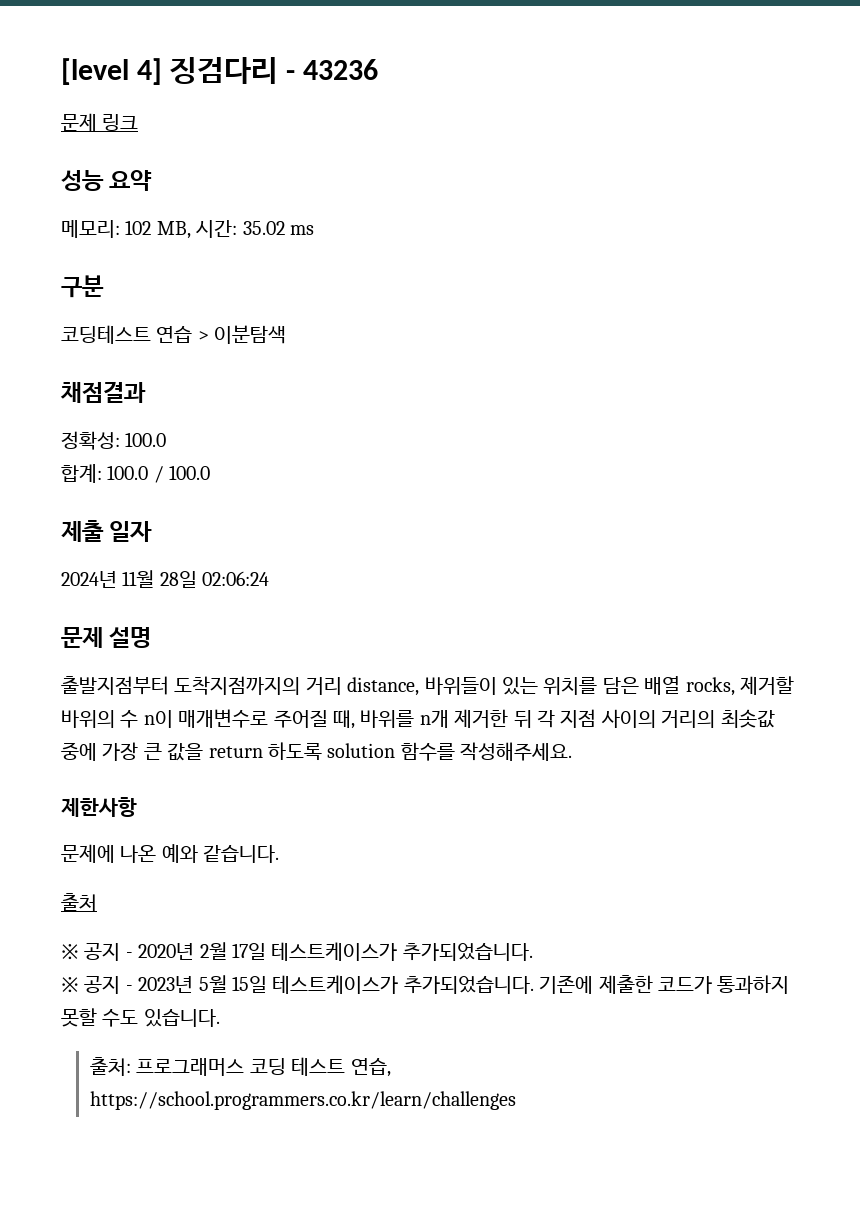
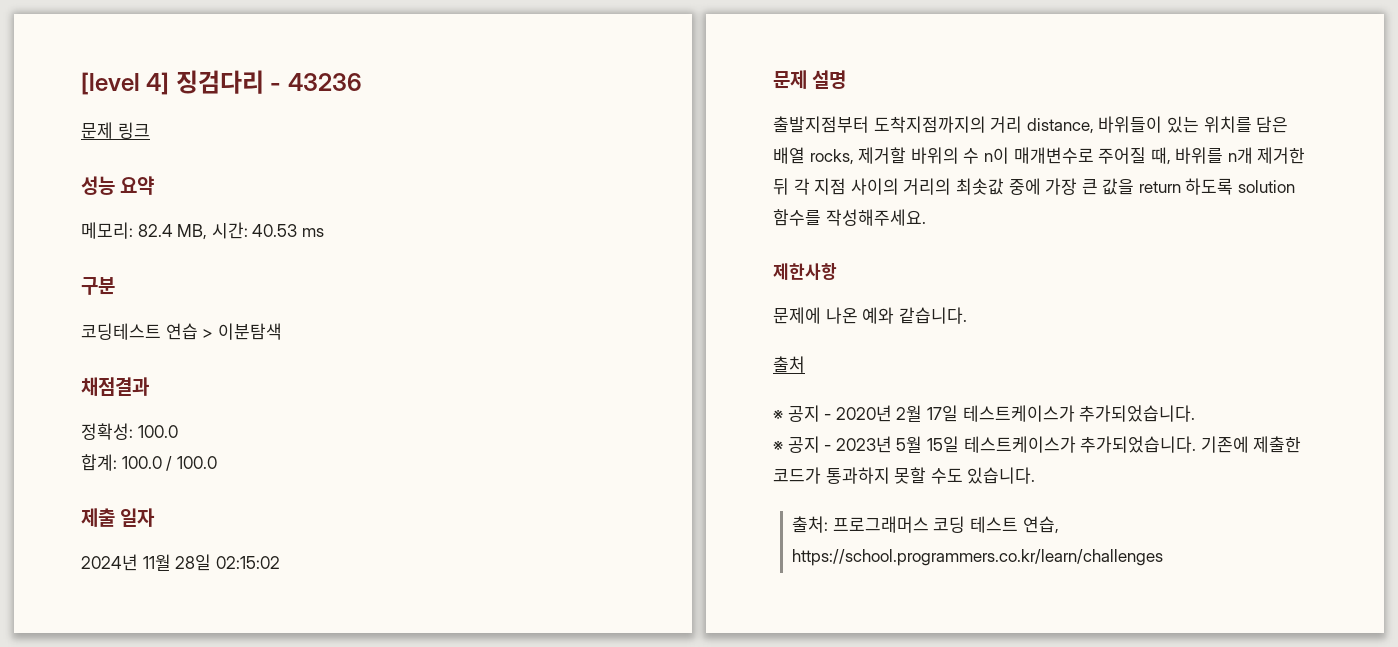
- 메모리: 102 MB, 시간: 35.02 ms
+ 메모리: 82.4 MB, 시간: 40.53 ms
- 2024년 11월 28일 02:06:24
+ 2024년 11월 28일 02:15:02

